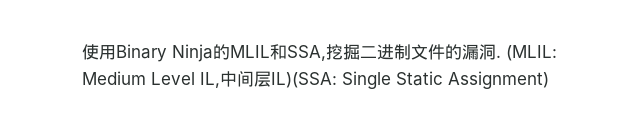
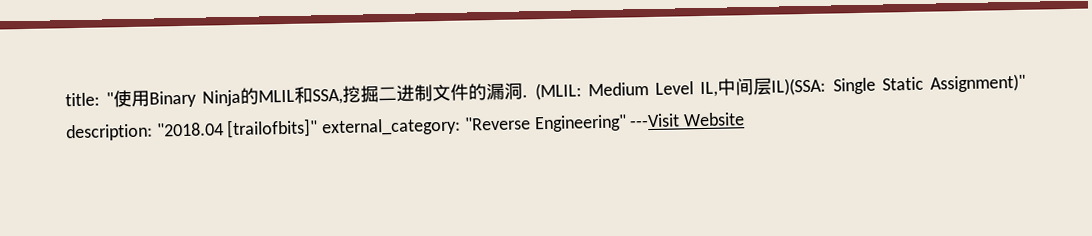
- 使用Binary Ninja的MLIL和SSA,挖掘二进制文件的漏洞.
+ title: "使用Binary Ninja的MLIL和SSA,挖掘二进制文件的漏洞.
- (MLIL: Medium Level IL,中间层IL)(SSA: Single Static Assignment)
+ (MLIL: Medium Level IL,中间层IL)(SSA: Single Static Assignment)" description: "2018.04 [trailofbits]" external_category: "Reverse Engineering" ---Visit Website

